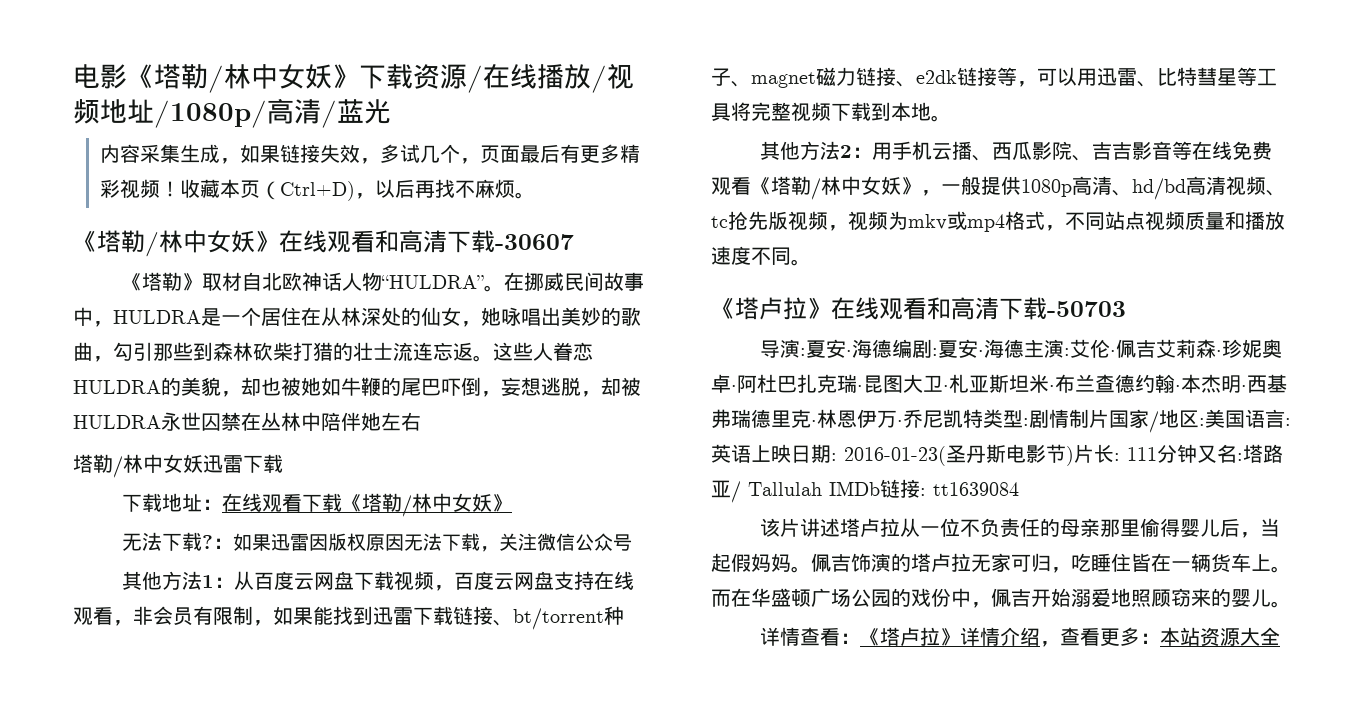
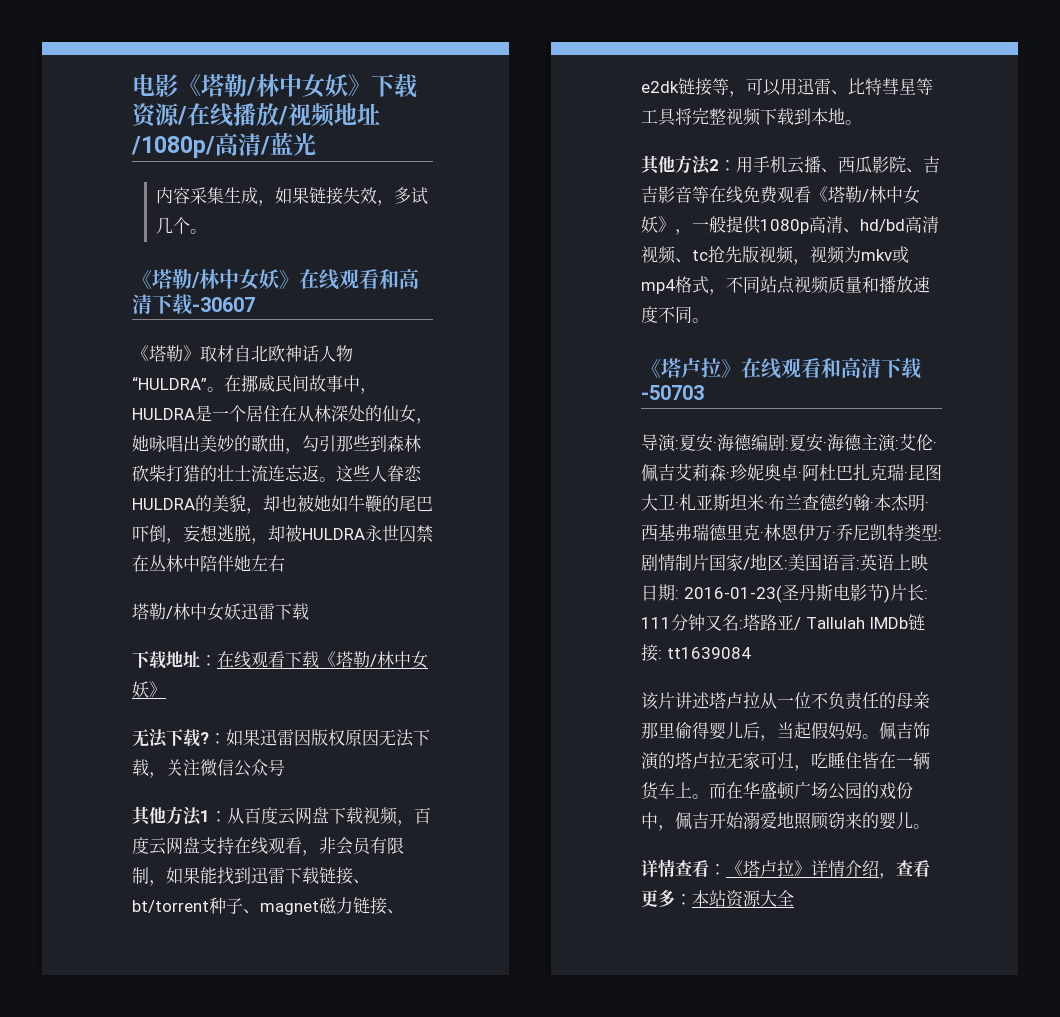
- 内容采集生成，如果链接失效，多试几个，页面最后有更多精彩视频！收藏本页（Ctrl+D)，以后再找不麻烦。
+ 内容采集生成，如果链接失效，多试几个。

